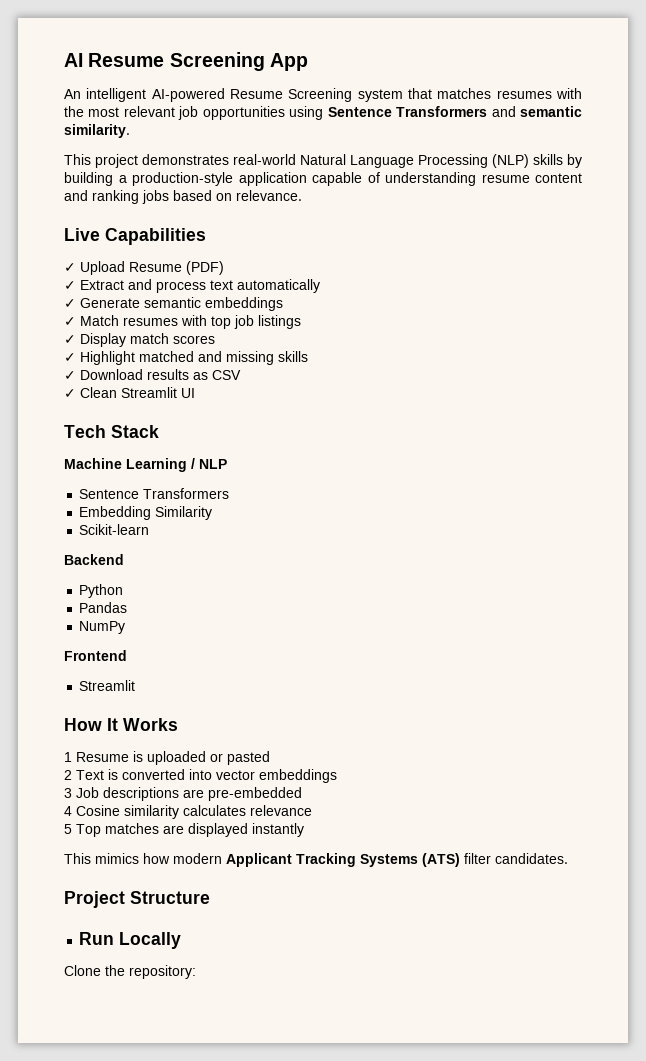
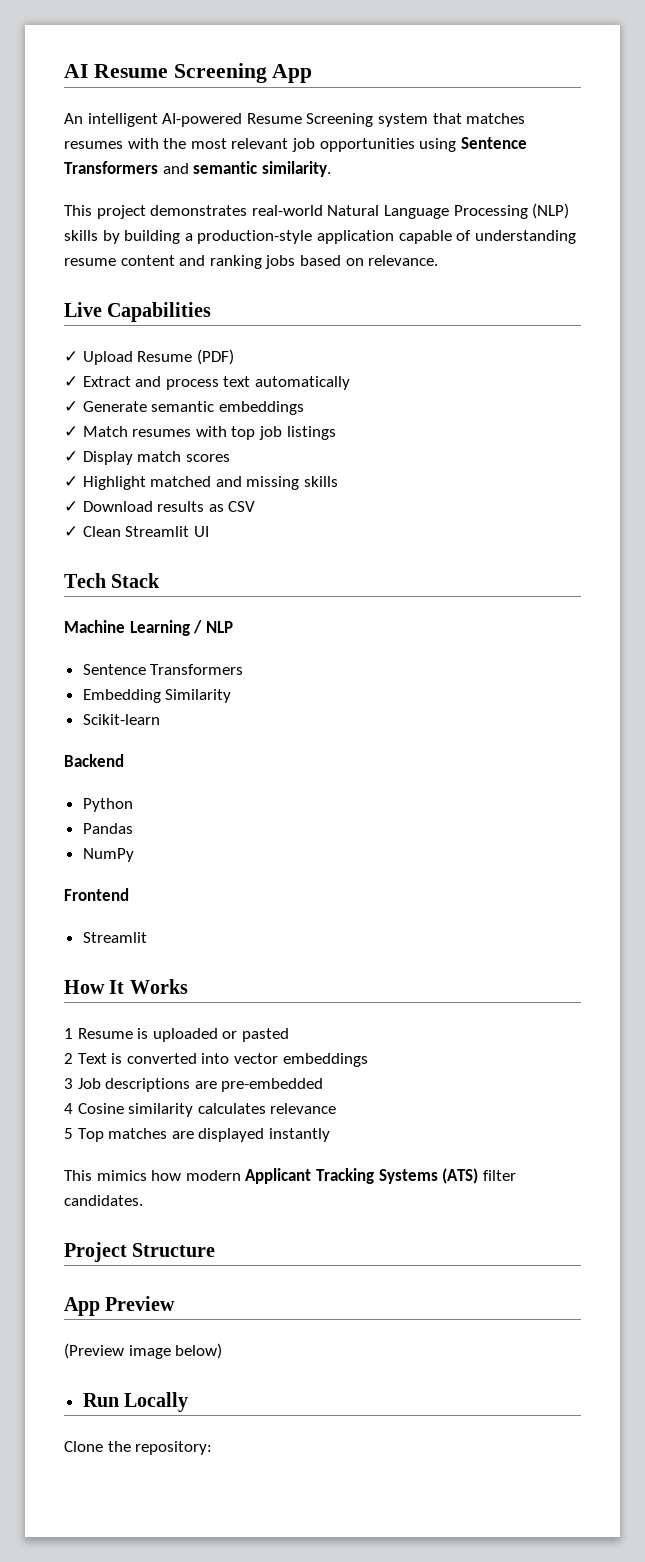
+ App Preview
+ (Preview image below)

